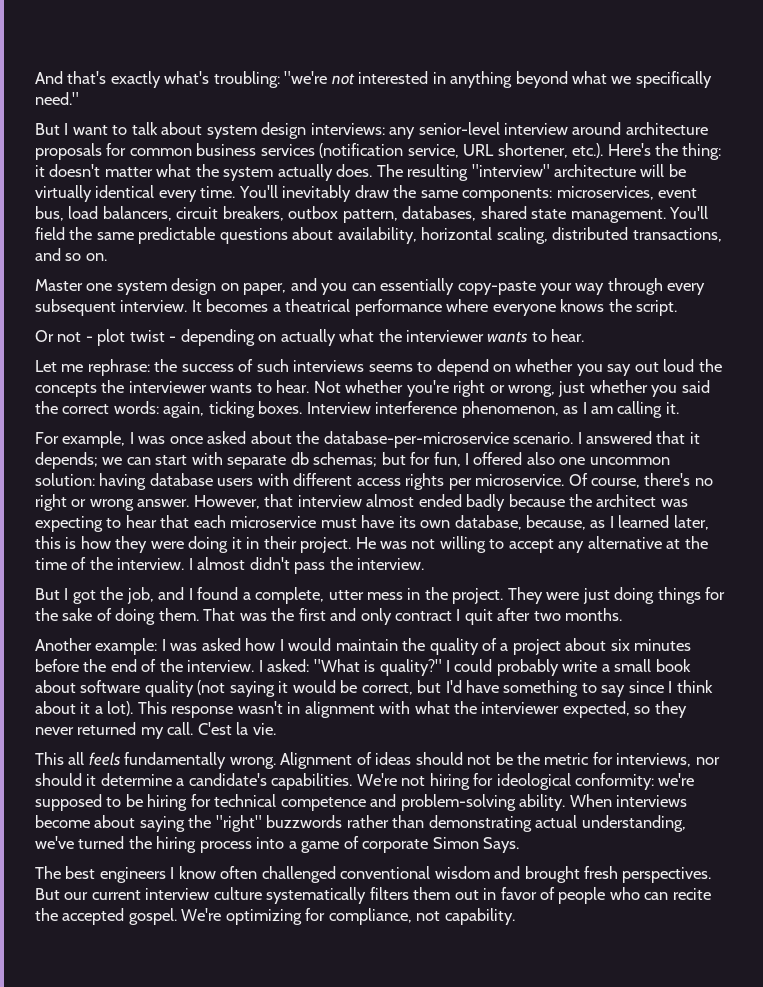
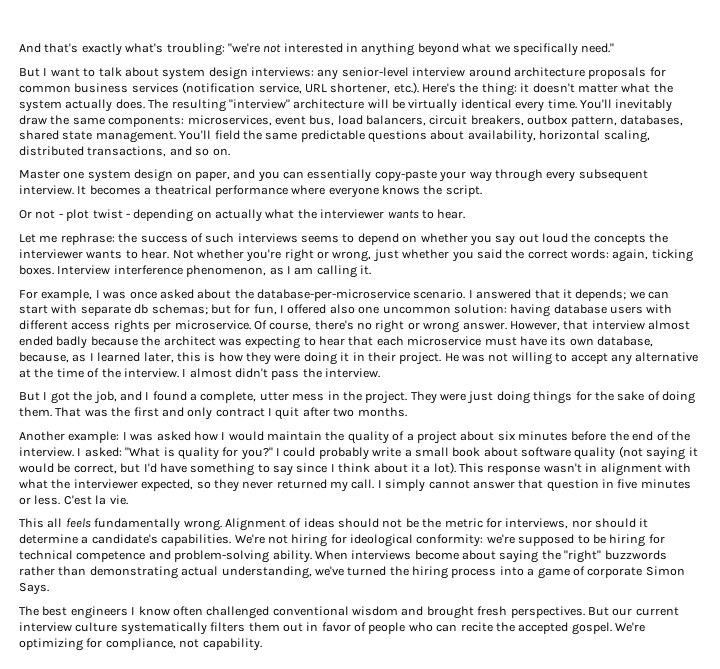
- I asked: "What is quality?"
+ I asked: "What is quality for you?"
+ I simply cannot answer that question in five minutes or less.

